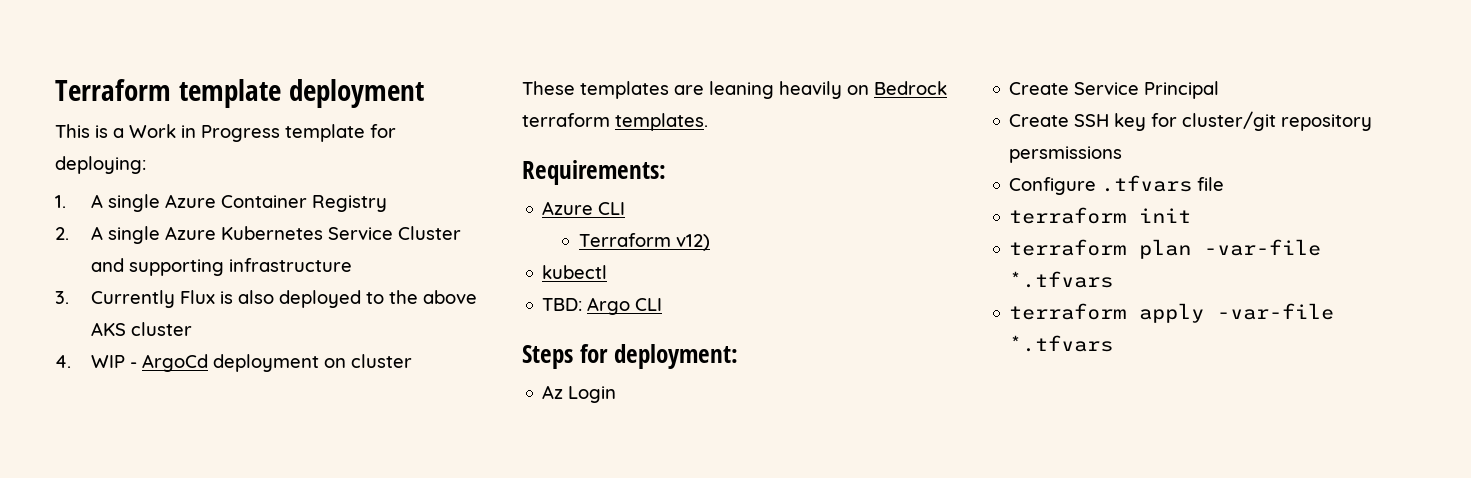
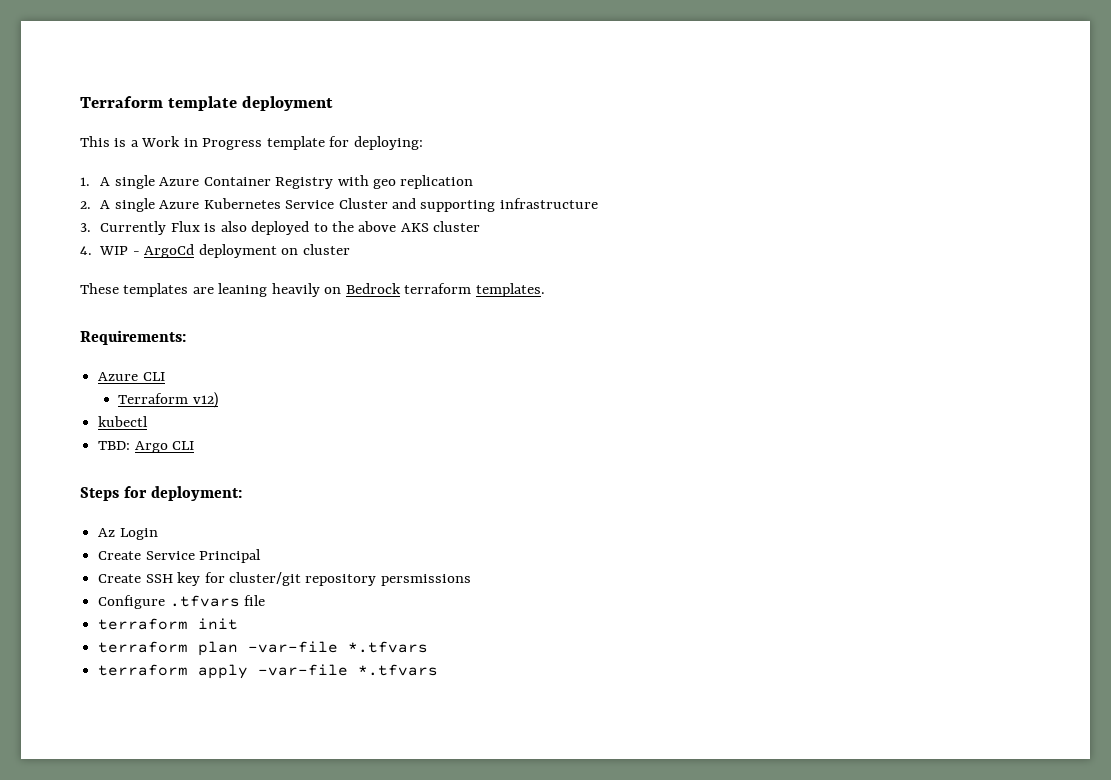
- 1. A single Azure Container Registry
+ 1. A single Azure Container Registry with geo replication

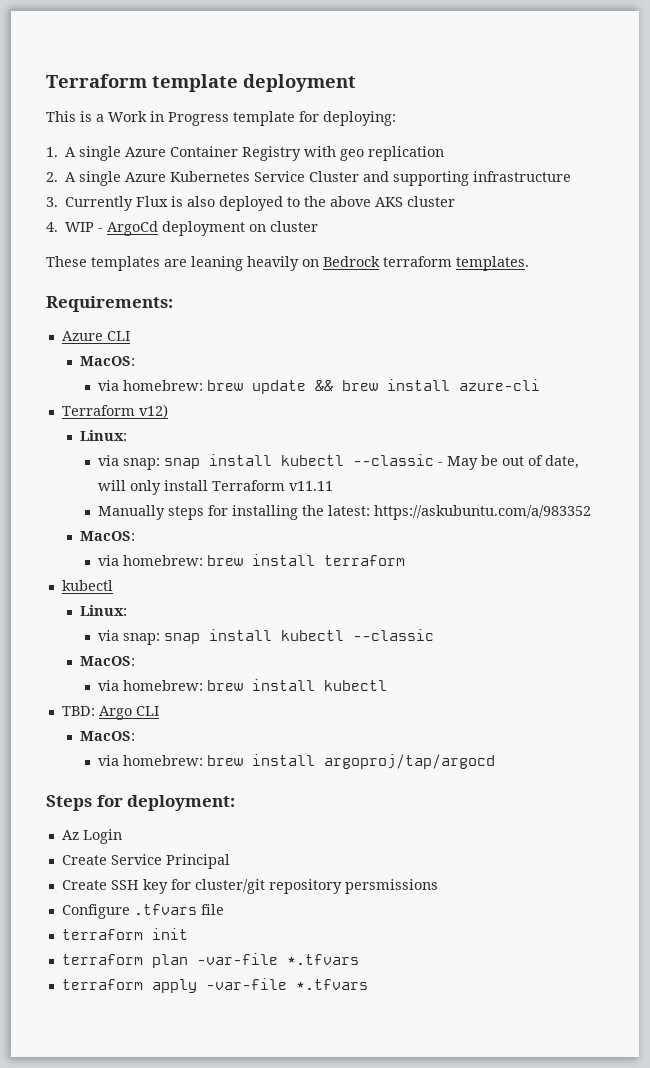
  Azure CLI
+ MacOS:
+ via homebrew: brew update && brew install azure-cli
  Terraform v12)
+ Linux:
+ via snap: snap install kubectl --classic - May be out of date, will only install Terraform v11.11
+ Manually steps for installing the latest: https://askubuntu.com/a/983352
+ MacOS:
+ via homebrew: brew install terraform
  kubectl
+ Linux:
+ via snap: snap install kubectl --classic
+ MacOS:
+ via homebrew: brew install kubectl
  TBD: Argo CLI
+ MacOS:
+ via homebrew: brew install argoproj/tap/argocd

